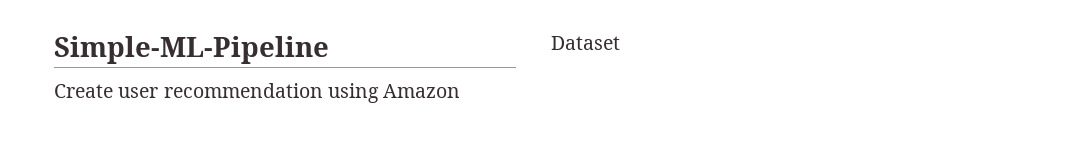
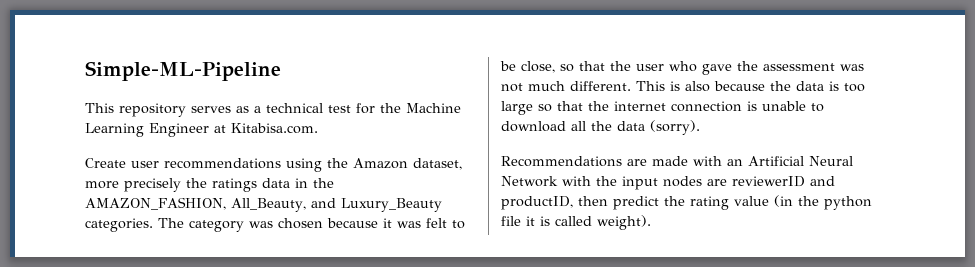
- Create user recommendation using Amazon Dataset
+ This repository serves as a technical test for the Machine Learning Engineer at Kitabisa.com.
+ Create user recommendations using the Amazon dataset, more precisely the ratings data in the AMAZON_FASHION, All_Beauty, and Luxury_Beauty categories. The category was chosen because it was felt to be close, so that the user who gave the assessment was not much different. This is also because the data is too large so that the internet connection is unable to download all the data (sorry).
+ Recommendations are made with an Artificial Neural Network with the input nodes are reviewerID and productID, then predict the rating value (in the python file it is called weight).

